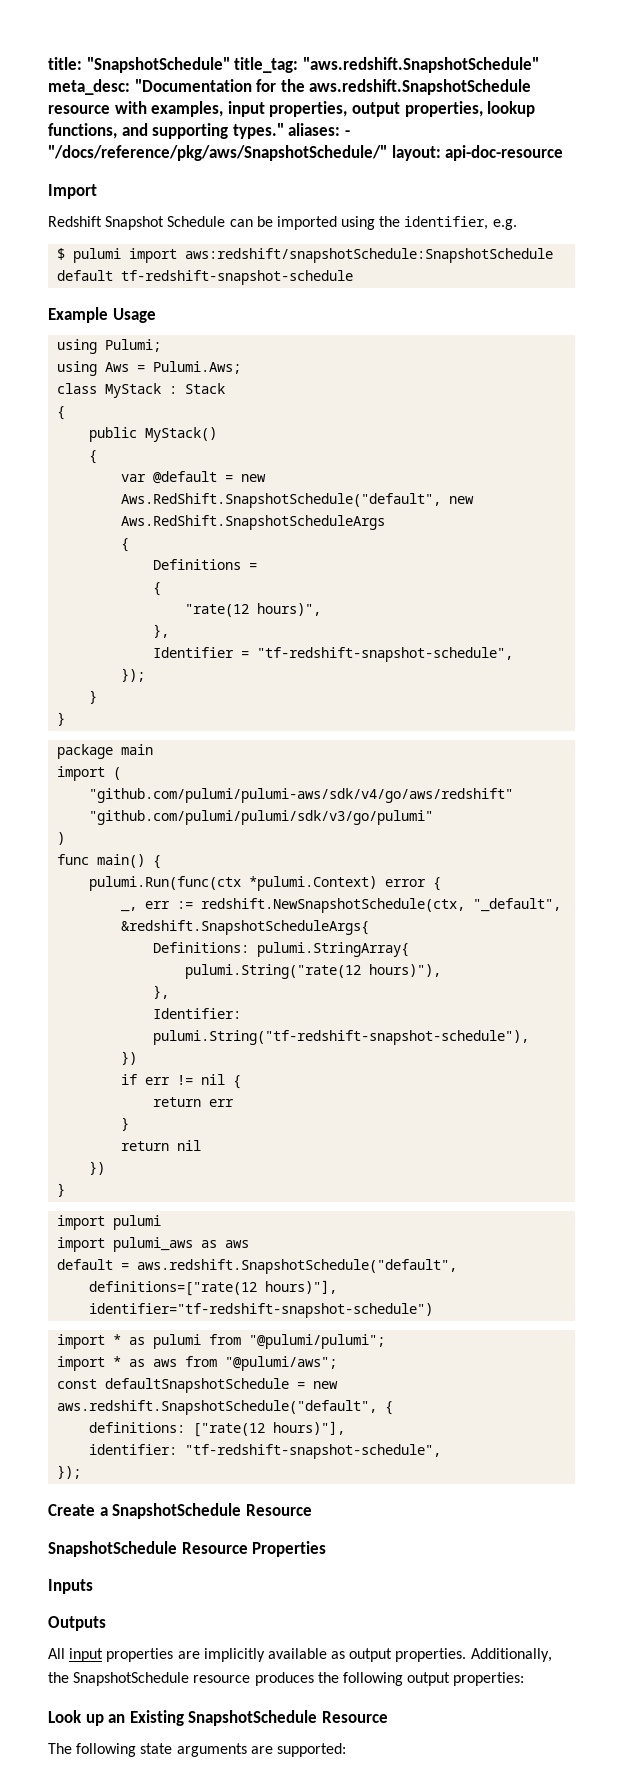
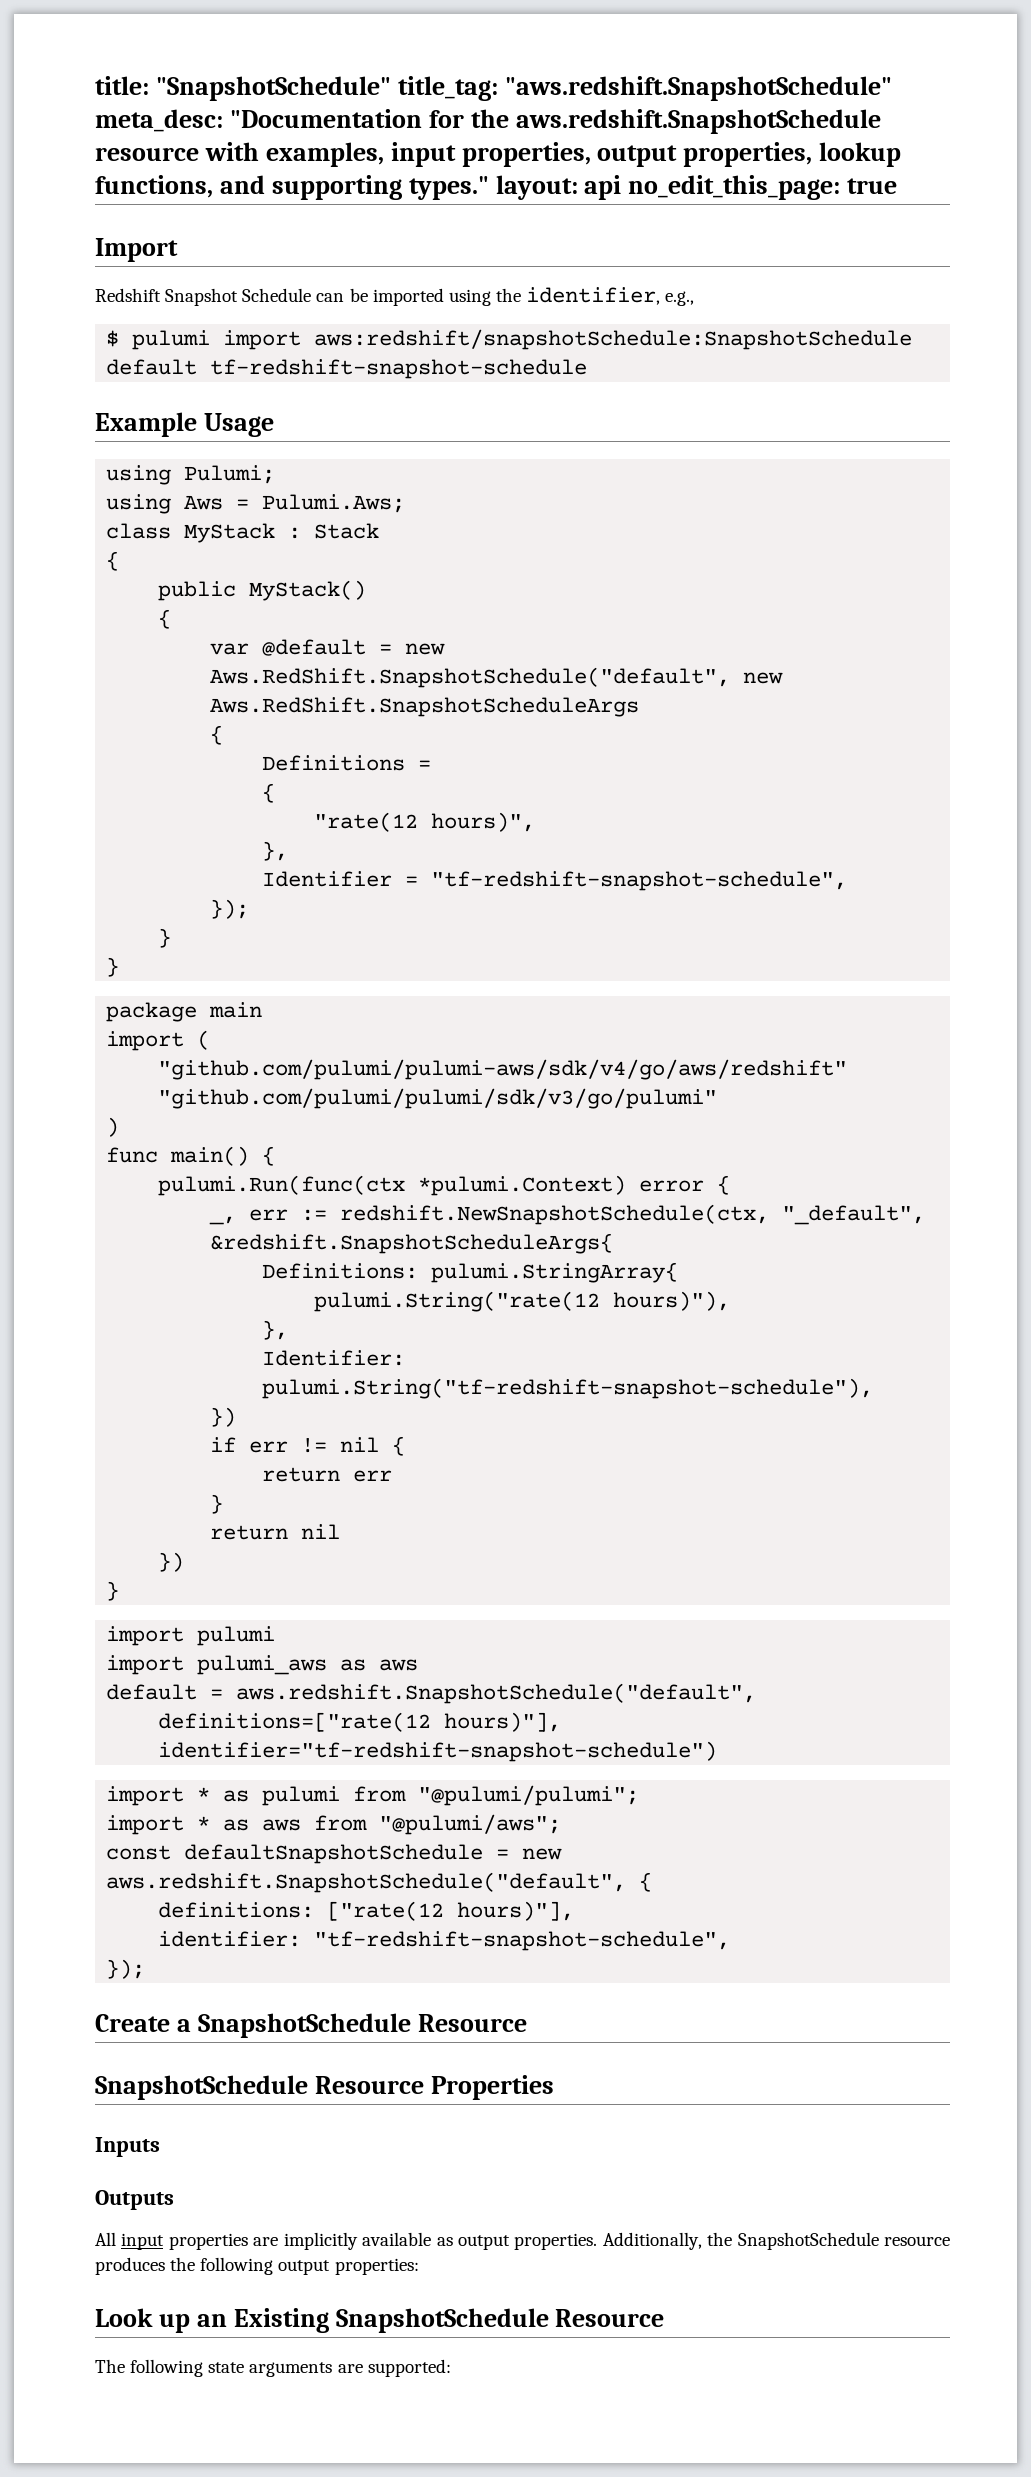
- title: "SnapshotSchedule" title_tag: "aws.redshift.SnapshotSchedule" meta_desc: "Documentation for the aws.redshift.SnapshotSchedule resource with examples, input properties, output properties, lookup functions, and supporting types." aliases: - "/docs/reference/pkg/aws/SnapshotSchedule/" layout: api-doc-resource
+ title: "SnapshotSchedule" title_tag: "aws.redshift.SnapshotSchedule" meta_desc: "Documentation for the aws.redshift.SnapshotSchedule resource with examples, input properties, output properties, lookup functions, and supporting types." layout: api no_edit_this_page: true
- Redshift Snapshot Schedule can be imported using the identifier, e.g.
+ Redshift Snapshot Schedule can be imported using the identifier, e.g.,

